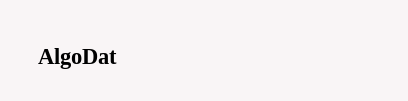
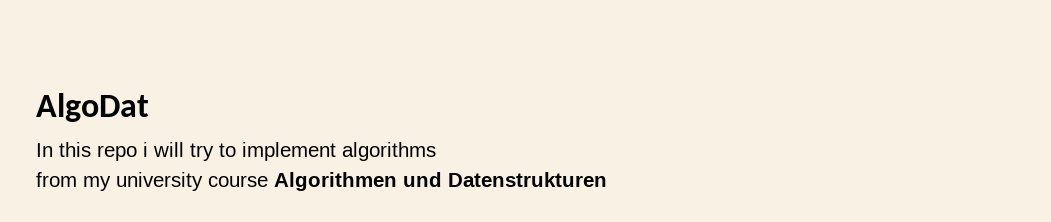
+ In this repo i will try to implement algorithms
+ from my university course Algorithmen und Datenstrukturen

